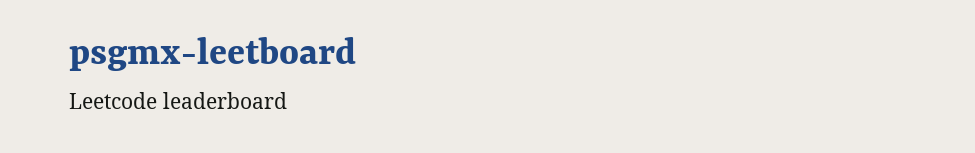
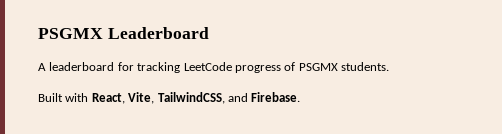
- psgmx-leetboard
- Leetcode leaderboard
+ PSGMX Leaderboard
+ A leaderboard for tracking LeetCode progress of PSGMX students.
+ Built with React, Vite, TailwindCSS, and Firebase.

